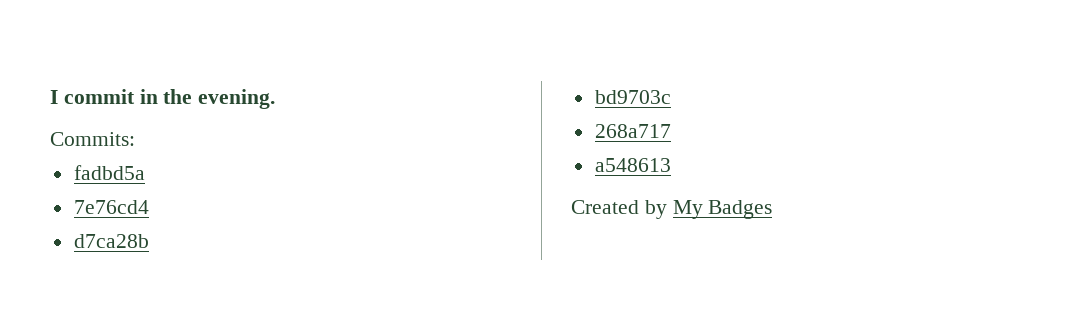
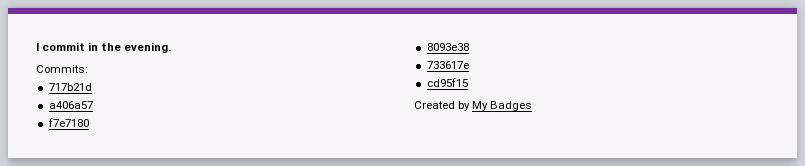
- fadbd5a
- 7e76cd4
- d7ca28b
- bd9703c
- 268a717
- a548613
+ 717b21d
+ a406a57
+ f7e7180
+ 8093e38
+ 733617e
+ cd95f15

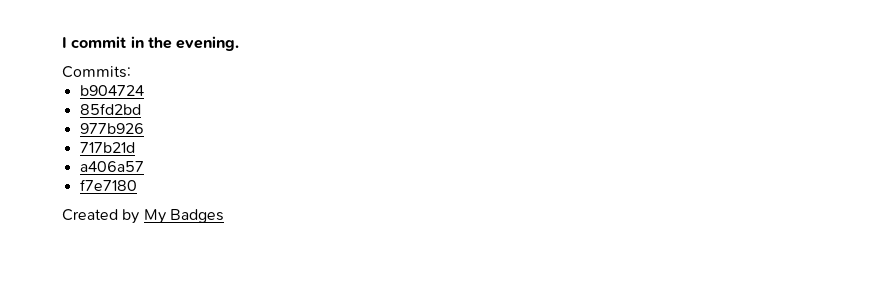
+ b904724
+ 85fd2bd
+ 977b926
- 8093e38
- 733617e
- cd95f15

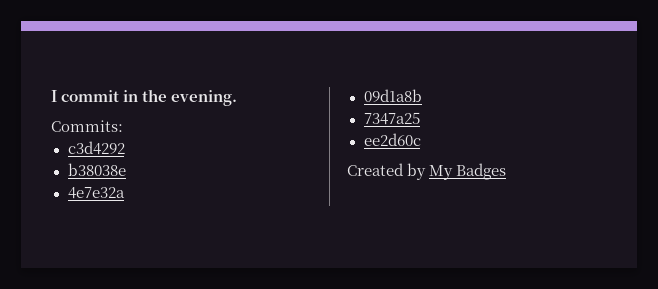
- b904724
- 85fd2bd
- 977b926
- 717b21d
- a406a57
- f7e7180
+ c3d4292
+ b38038e
+ 4e7e32a
+ 09d1a8b
+ 7347a25
+ ee2d60c

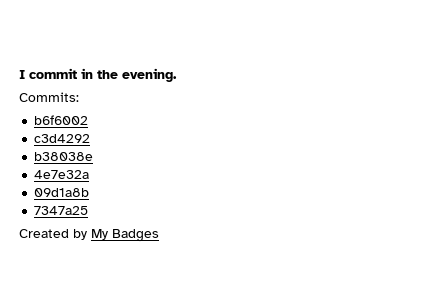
+ b6f6002
- ee2d60c

